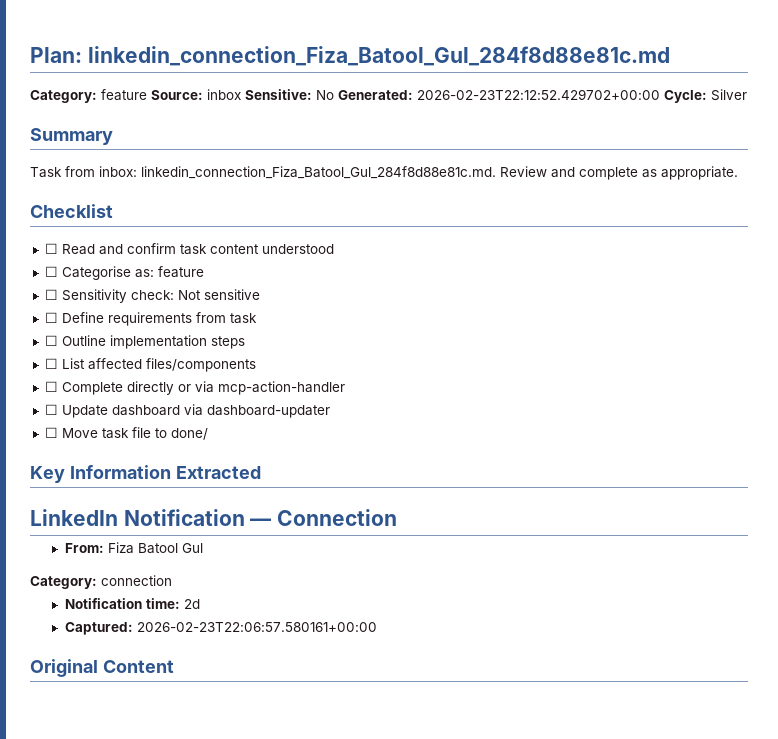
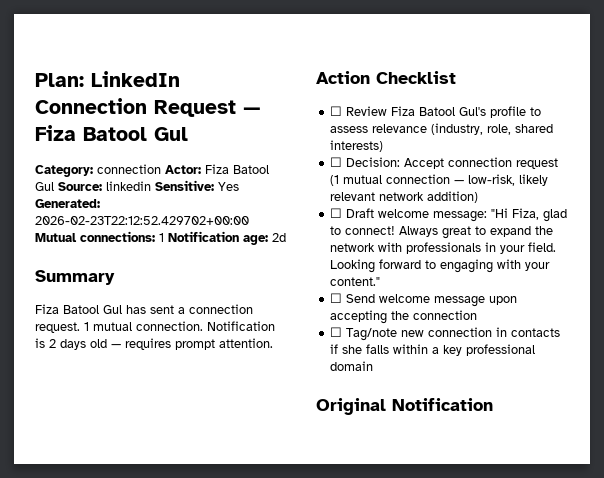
- Plan: linkedin_connection_Fiza_Batool_Gul_284f8d88e81c.md
- Category: feature Source: inbox Sensitive: No Generated: 2026-02-23T22:12:52.429702+00:00 Cycle: Silver
- Summary
- Task from inbox: linkedin_connection_Fiza_Batool_Gul_284f8d88e81c.md. Review and complete as appropriate.
- Checklist
- ☐ Read and confirm task content understood
- ☐ Categorise as: feature
- ☐ Sensitivity check: Not sensitive
- ☐ Define requirements from task
- ☐ Outline implementation steps
- ☐ List affected files/components
- ☐ Complete directly or via mcp-action-handler
- ☐ Update dashboard via dashboard-updater
- ☐ Move task file to done/
- Key Information Extracted
- LinkedIn Notification — Connection
- From: Fiza Batool Gul
+ Plan: LinkedIn Connection Request — Fiza Batool Gul
- Category: connection
- Notification time: 2d
- Captured: 2026-02-23T22:06:57.580161+00:00
+ Category: connection Actor: Fiza Batool Gul Source: linkedin Sensitive: Yes Generated: 2026-02-23T22:12:52.429702+00:00 Mutual connections: 1 Notification age: 2d
+ Summary
+ Fiza Batool Gul has sent a connection request. 1 mutual connection. Notification is 2 days old — requires prompt attention.
+ Action Checklist
+ ☐ Review Fiza Batool Gul's profile to assess relevance (industry, role, shared interests)
+ ☐ Decision: Accept connection request (1 mutual connection — low-risk, likely relevant network addition)
+ ☐ Draft welcome message: "Hi Fiza, glad to connect! Always great to expand the network with professionals in your field. Looking forward to engaging with your content."
+ ☐ Send welcome message upon accepting the connection
+ ☐ Tag/note new connection in contacts if she falls within a key professional domain
- Original Content
+ Original Notification

